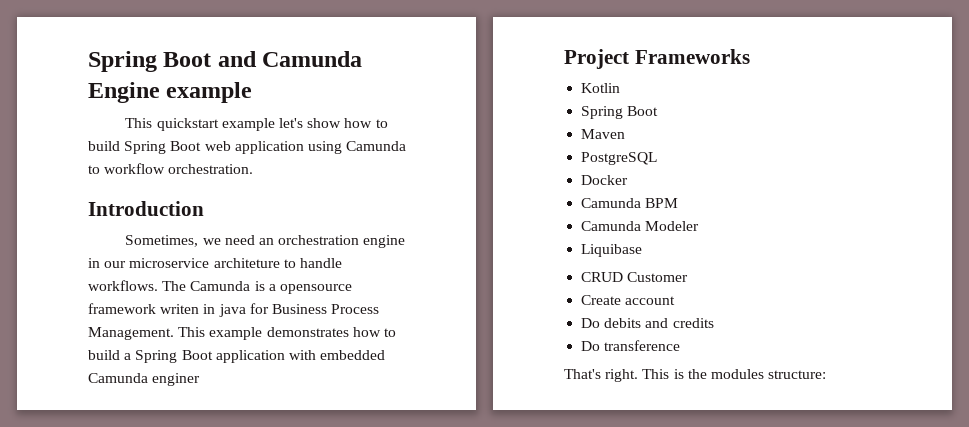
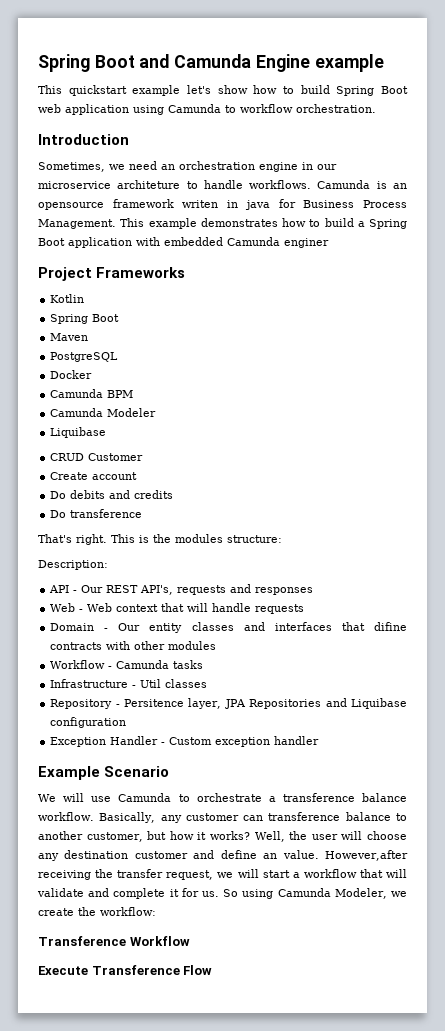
- The Camunda is a opensource framework writen in java for Business Process Management.
+ Camunda is an opensource framework writen in java for Business Process Management.
+ Description:
+ API - Our REST API's, requests and responses
+ Web - Web context that will handle requests
+ Domain - Our entity classes and interfaces that difine contracts with other modules
+ Workflow - Camunda tasks
+ Infrastructure - Util classes
+ Repository - Persitence layer, JPA Repositories and Liquibase configuration
+ Exception Handler - Custom exception handler
+ Example Scenario
+ We will use Camunda to orchestrate a transference balance workflow. Basically, any customer can transference balance to another customer, but how it works? Well, the user will choose any destination customer and define an value. However,after receiving the transfer request, we will start a workflow that will validate and complete it for us. So using Camunda Modeler, we create the workflow:
+ Transference Workflow
+ Execute Transference Flow

